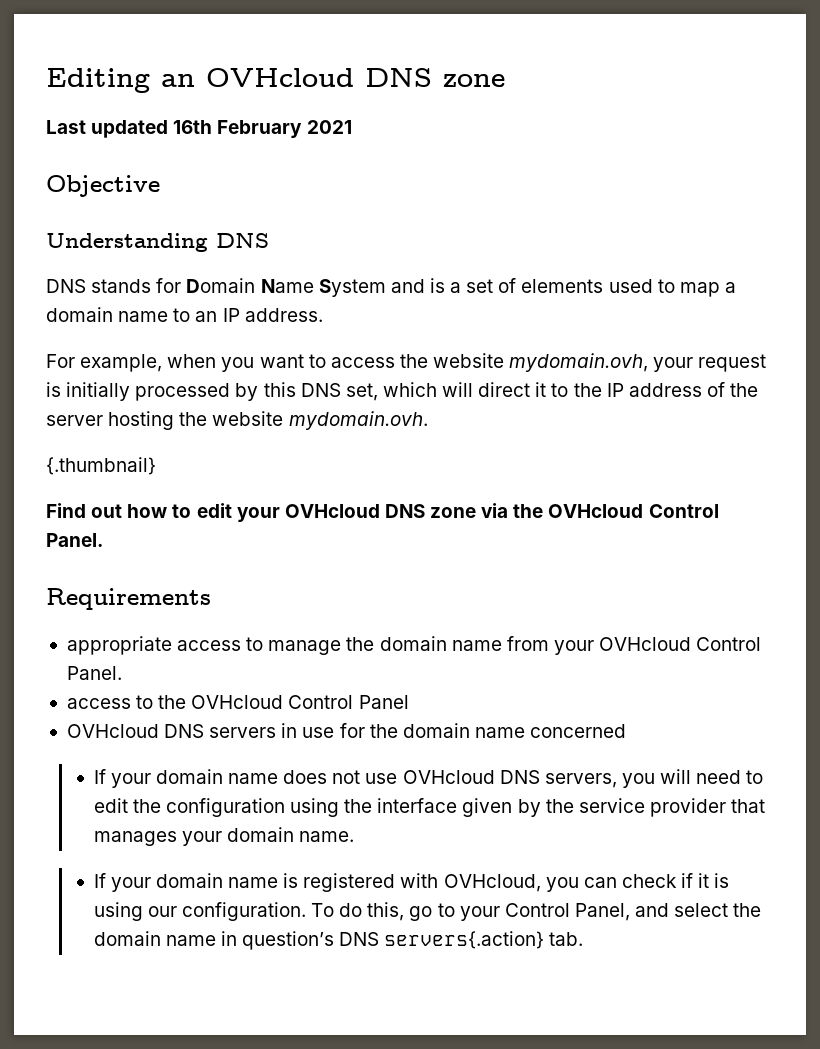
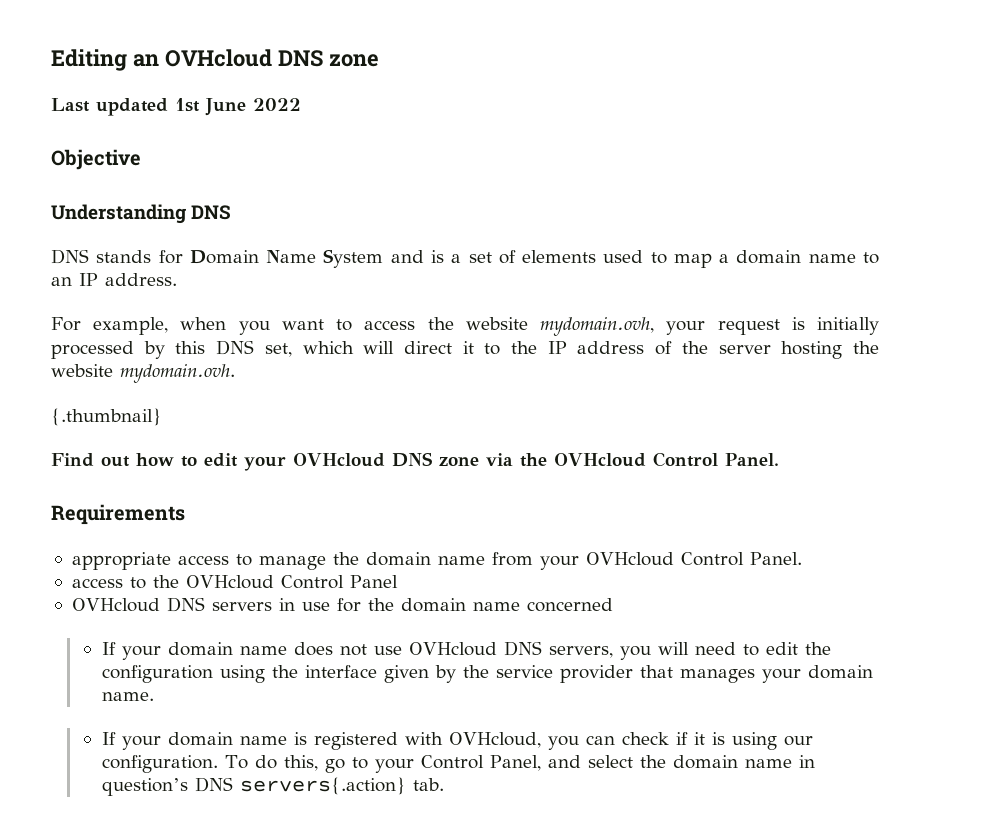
- Last updated 16th February 2021
+ Last updated 1st June 2022

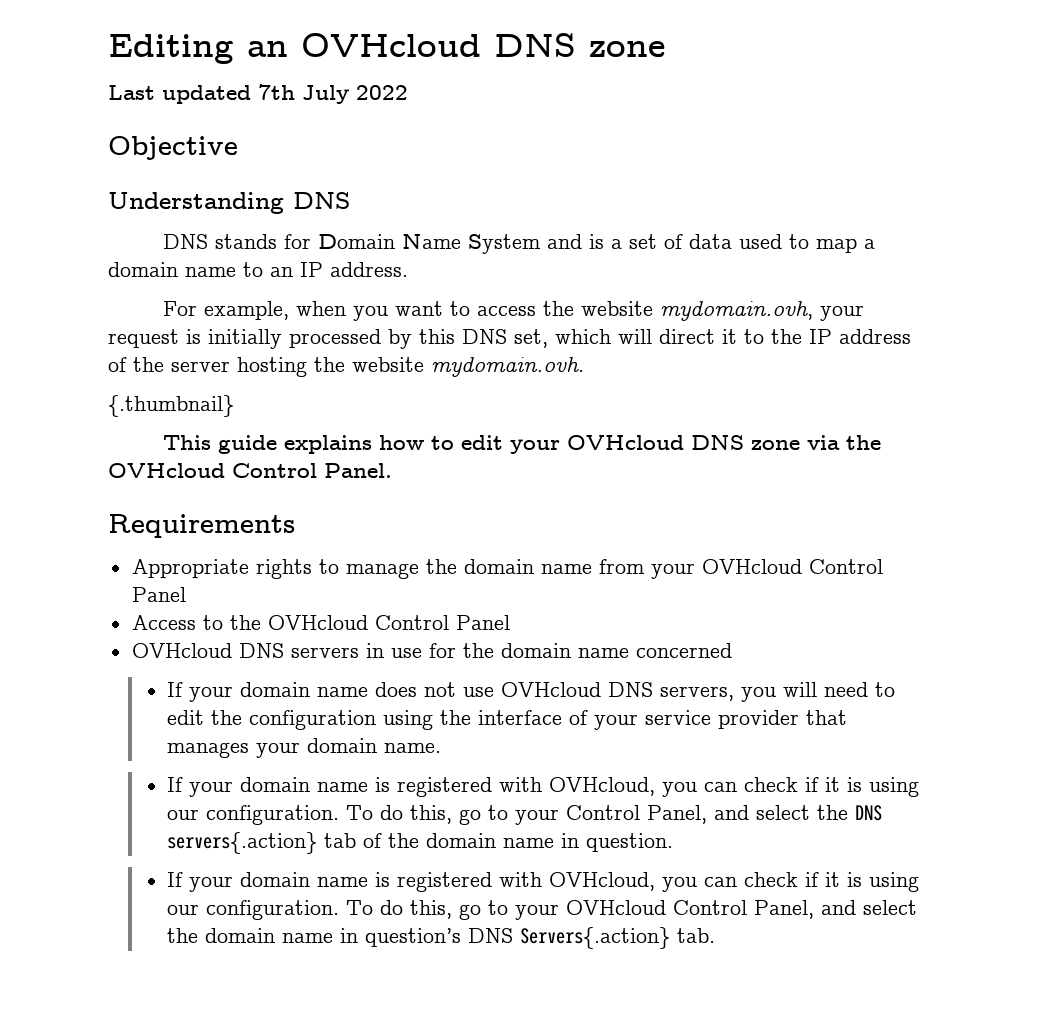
- Last updated 1st June 2022
+ Last updated 7th July 2022
- DNS stands for Domain Name System and is a set of elements used to map a domain name to an IP address.
+ DNS stands for Domain Name System and is a set of data used to map a domain name to an IP address.
- Find out how to edit your OVHcloud DNS zone via the OVHcloud Control Panel.
+ This guide explains how to edit your OVHcloud DNS zone via the OVHcloud Control Panel.
- appropriate access to manage the domain name from your OVHcloud Control Panel.
- access to the OVHcloud Control Panel
+ Appropriate rights to manage the domain name from your OVHcloud Control Panel
+ Access to the OVHcloud Control Panel
- If your domain name does not use OVHcloud DNS servers, you will need to edit the configuration using the interface given by the service provider that manages your domain name.
+ If your domain name does not use OVHcloud DNS servers, you will need to edit the configuration using the interface of your service provider that manages your domain name.
- To do this, go to your Control Panel, and select the domain name in question’s DNS servers{.action} tab.
+ To do this, go to your Control Panel, and select the DNS servers{.action} tab of the domain name in question.
+ If your domain name is registered with OVHcloud, you can check if it is using our configuration. To do this, go to your OVHcloud Control Panel, and select the domain name in question’s DNS Servers{.action} tab.

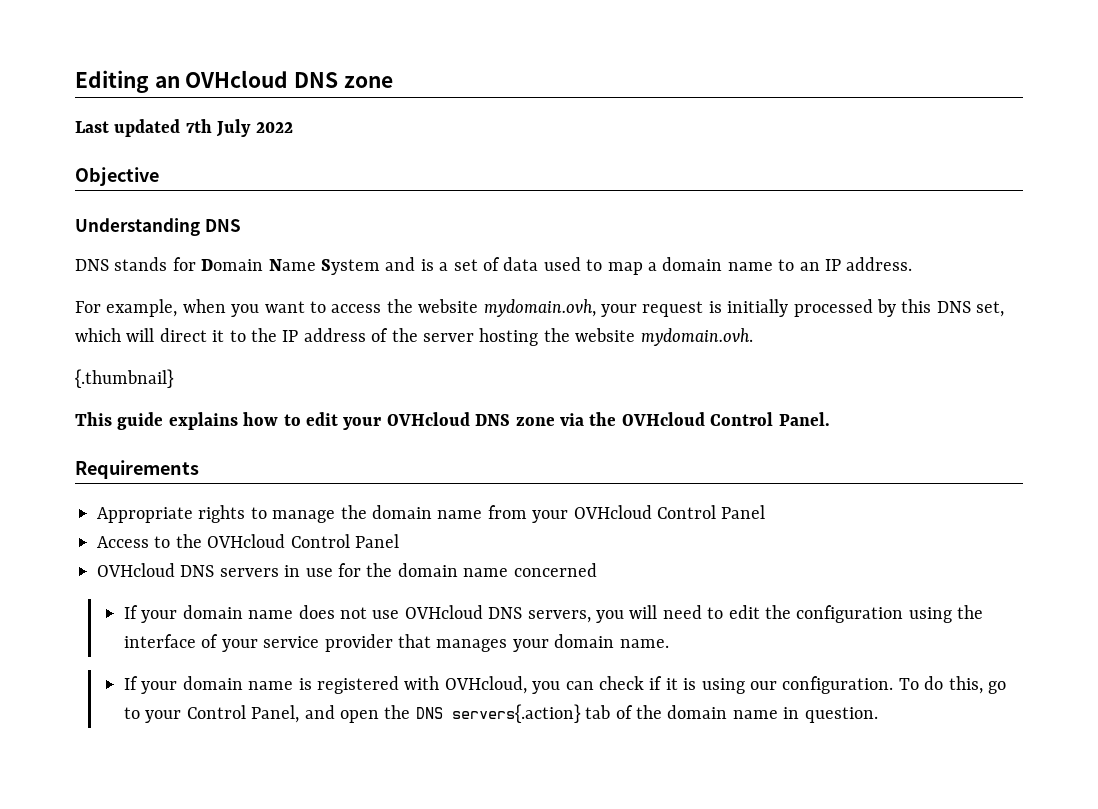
- To do this, go to your Control Panel, and select the DNS servers{.action} tab of the domain name in question.
+ To do this, go to your Control Panel, and open the DNS servers{.action} tab of the domain name in question.
- If your domain name is registered with OVHcloud, you can check if it is using our configuration. To do this, go to your OVHcloud Control Panel, and select the domain name in question’s DNS Servers{.action} tab.

